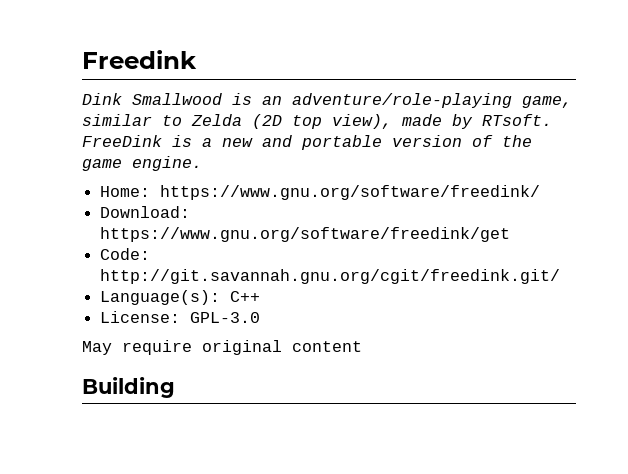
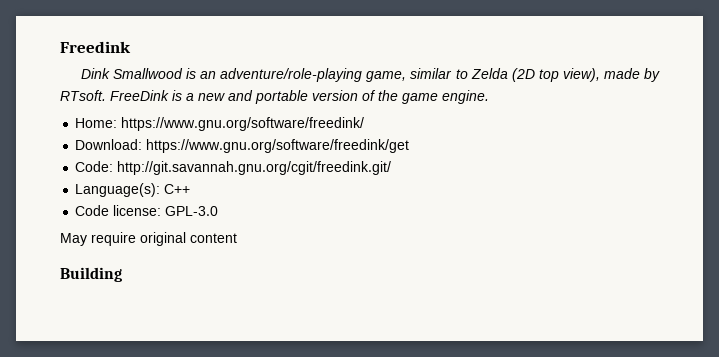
- License: GPL-3.0
+ Code license: GPL-3.0

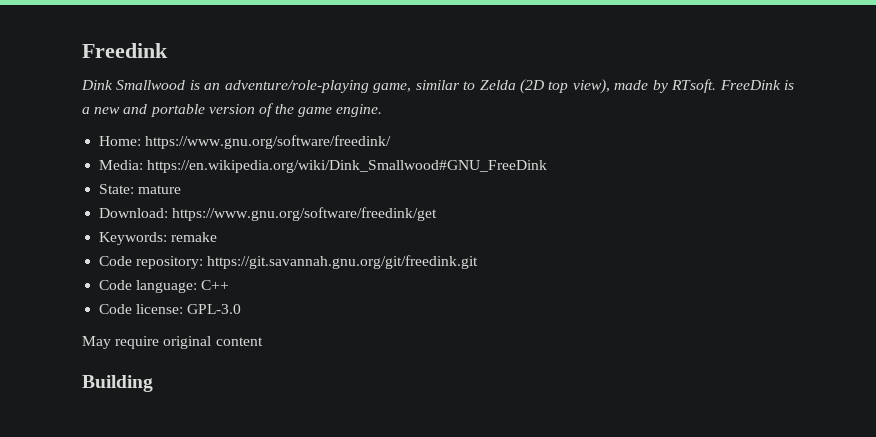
+ Media: https://en.wikipedia.org/wiki/Dink_Smallwood#GNU_FreeDink
+ State: mature
  Download: https://www.gnu.org/software/freedink/get
- Code: http://git.savannah.gnu.org/cgit/freedink.git/
- Language(s): C++
+ Keywords: remake
+ Code repository: https://git.savannah.gnu.org/git/freedink.git
+ Code language: C++

